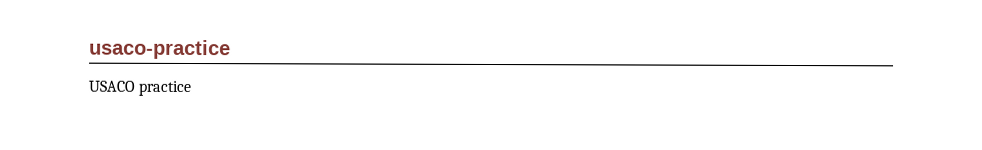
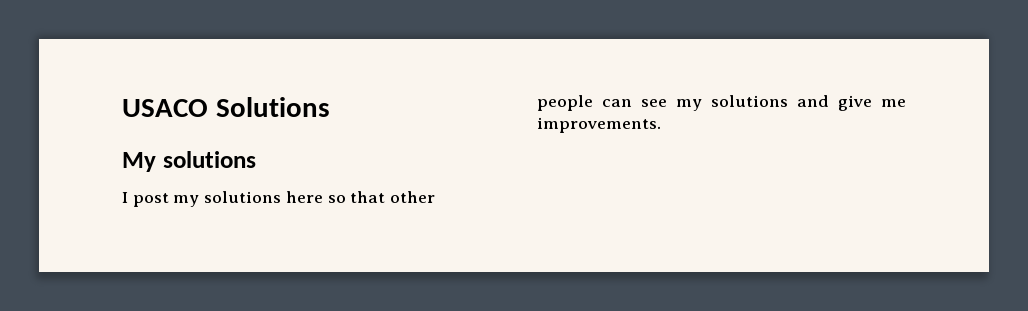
- usaco-practice
- USACO practice
+ USACO Solutions
+ My solutions
+ I post my solutions here so that other people can see my solutions and give me improvements.

